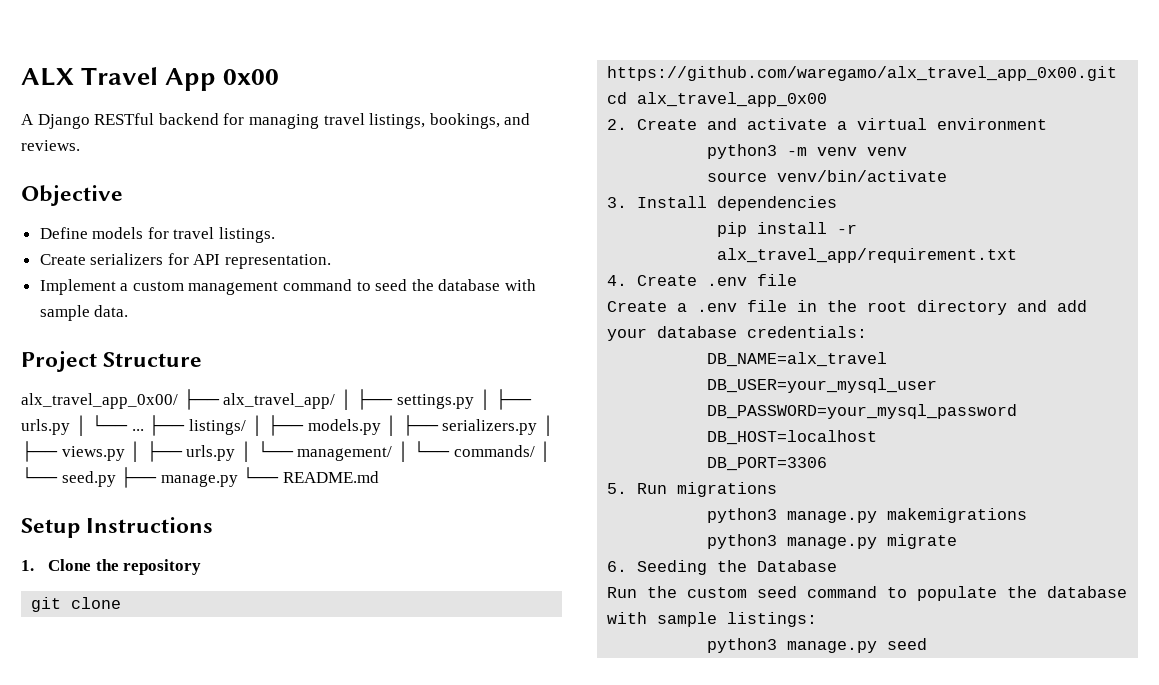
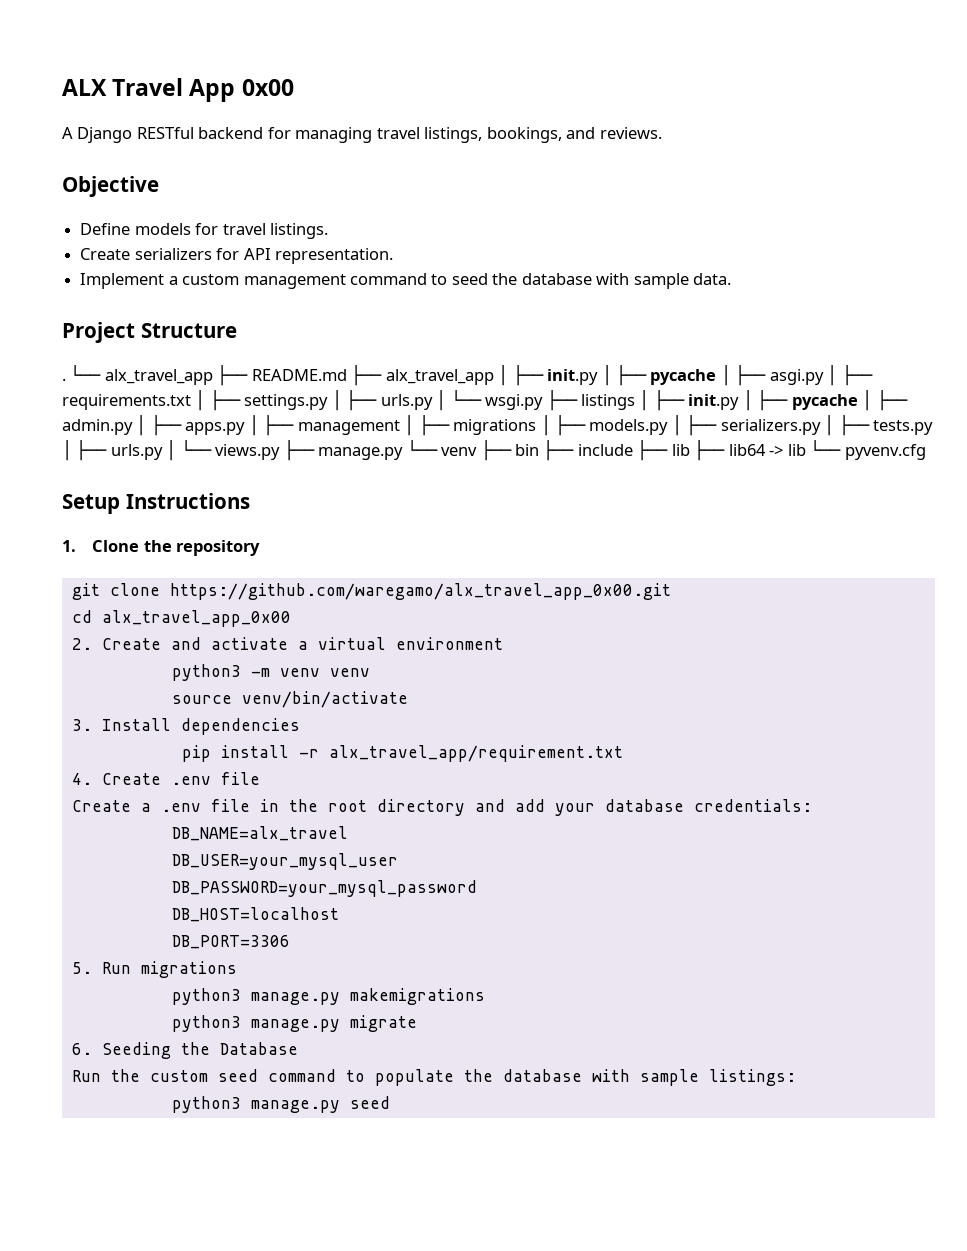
- alx_travel_app_0x00/ ├── alx_travel_app/ │ ├── settings.py │ ├── urls.py │ └── ... ├── listings/ │ ├── models.py │ ├── serializers.py │ ├── views.py │ ├── urls.py │ └── management/ │ └── commands/ │ └── seed.py ├── manage.py └── README.md
+ . └── alx_travel_app ├── README.md ├── alx_travel_app │ ├── init.py │ ├── pycache │ ├── asgi.py │ ├── requirements.txt │ ├── settings.py │ ├── urls.py │ └── wsgi.py ├── listings │ ├── init.py │ ├── pycache │ ├── admin.py │ ├── apps.py │ ├── management │ ├── migrations │ ├── models.py │ ├── serializers.py │ ├── tests.py │ ├── urls.py │ └── views.py ├── manage.py └── venv ├── bin ├── include ├── lib ├── lib64 -> lib └── pyvenv.cfg

